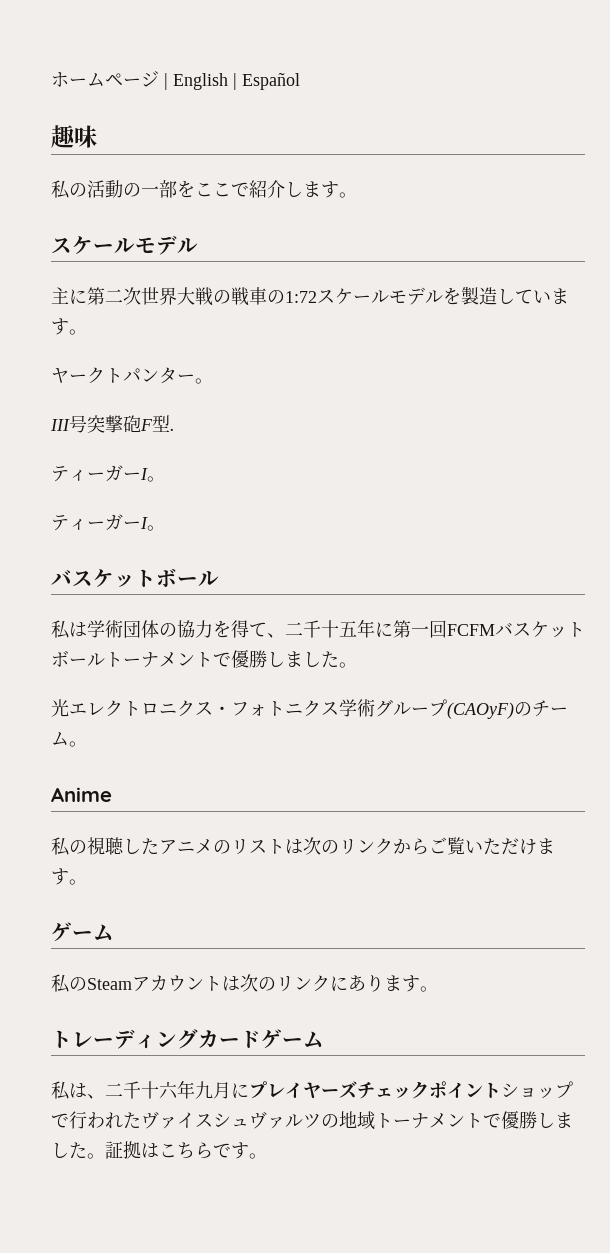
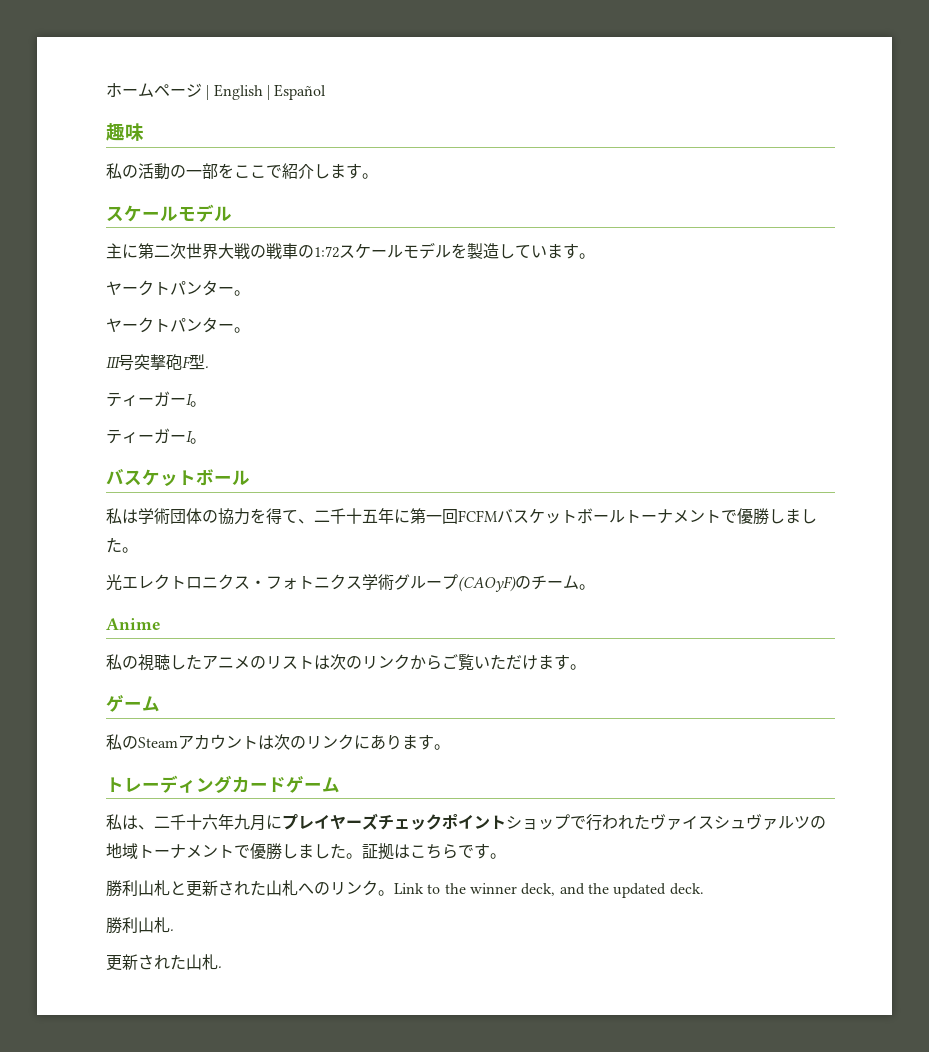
  主に第二次世界大戦の戦車の1:72スケールモデルを製造しています。
+ ヤークトパンター。
+ 勝利山札と更新された山札へのリンク。Link to the winner deck, and the updated deck.
+ 勝利山札.
+ 更新された山札.

